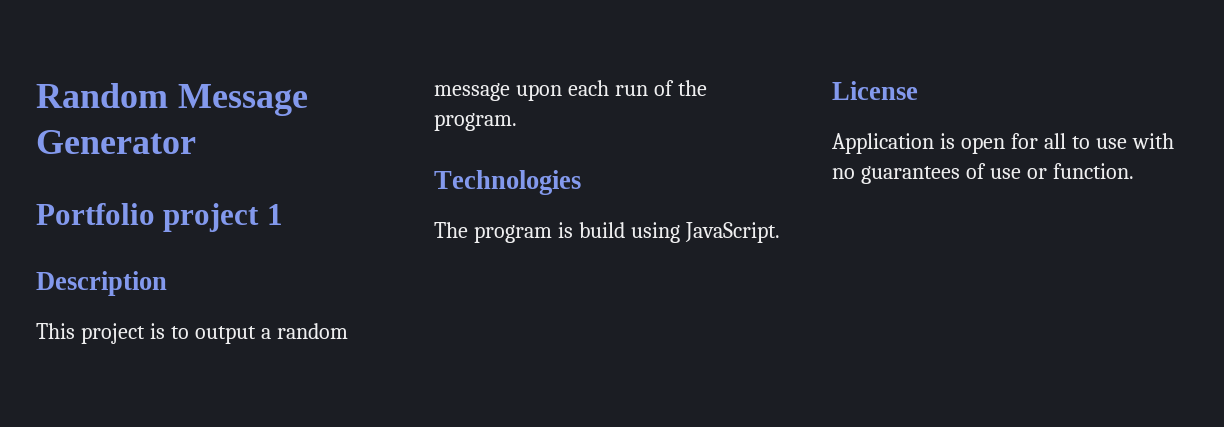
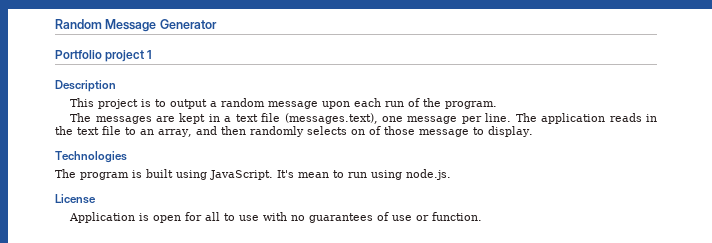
+ The messages are kept in a text file (messages.text), one message per line. The application reads in the text file to an array, and then randomly selects on of those message to display.
- The program is build using JavaScript.
+ The program is built using JavaScript. It's mean to run using node.js.

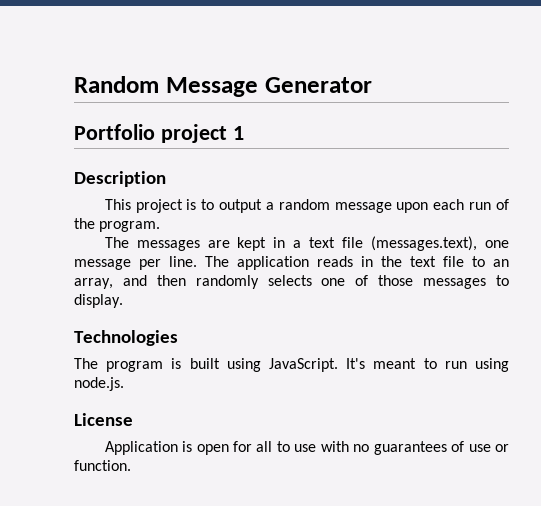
- The application reads in the text file to an array, and then randomly selects on of those message to display.
+ The application reads in the text file to an array, and then randomly selects one of those messages to display.
- It's mean to run using node.js.
+ It's meant to run using node.js.

